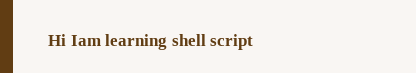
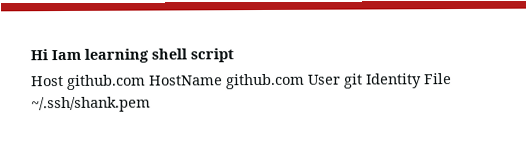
+ Host github.com HostName github.com User git Identity File ~/.ssh/shank.pem

